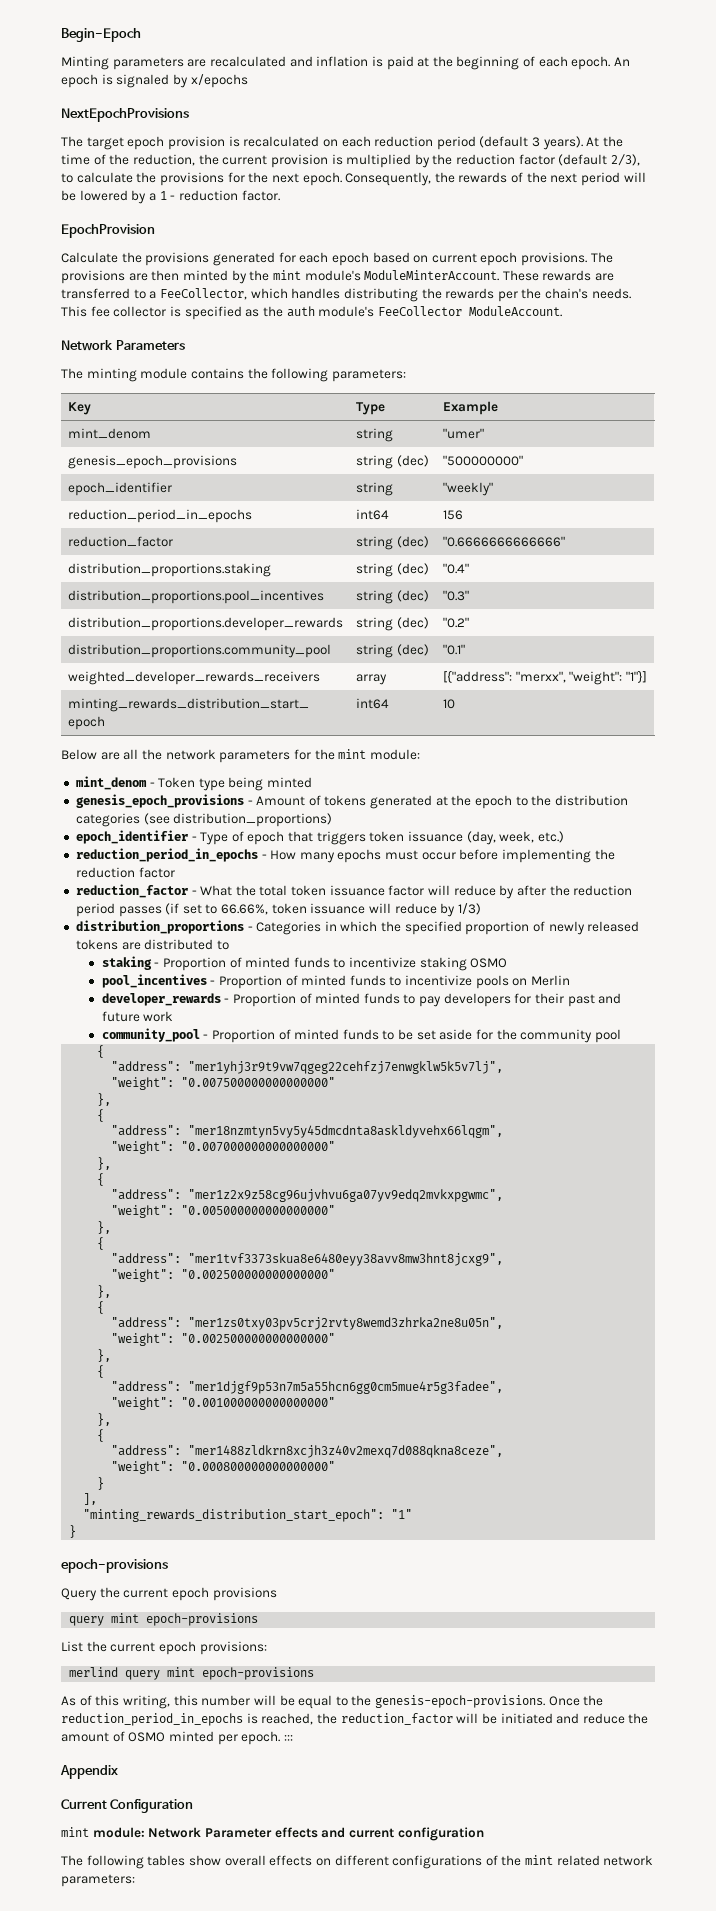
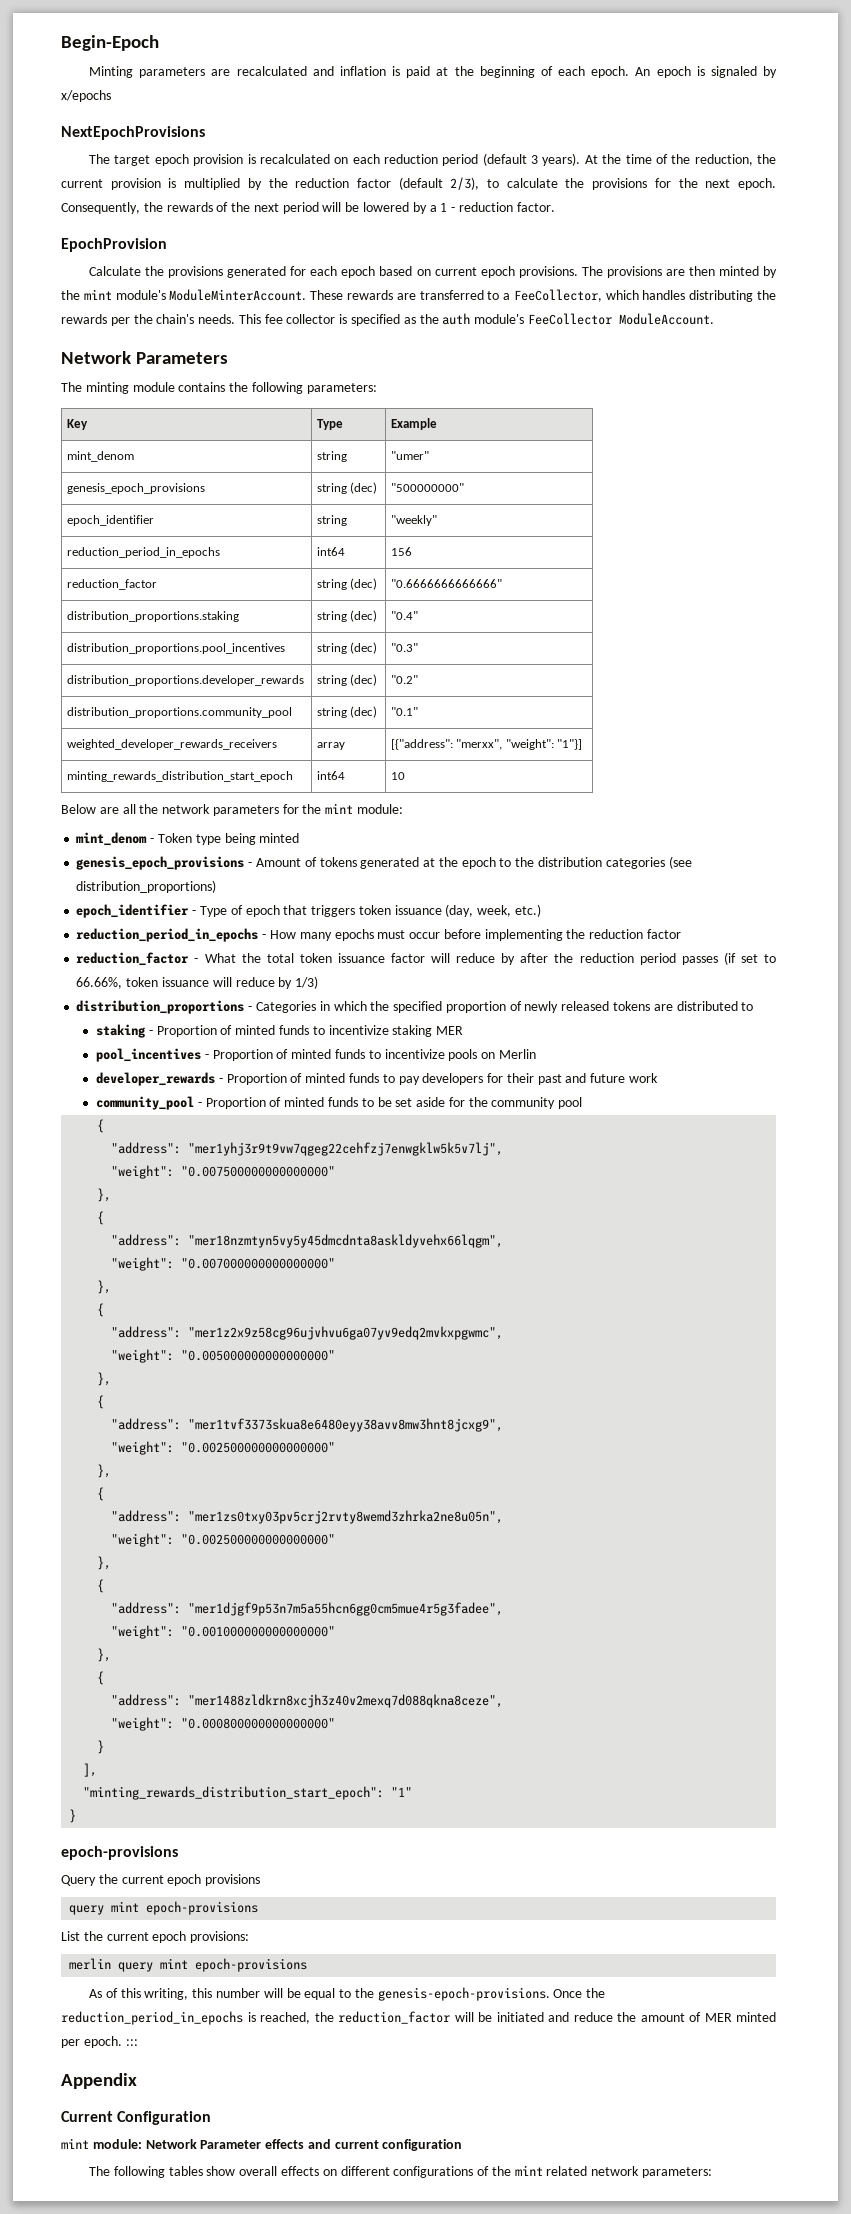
- staking - Proportion of minted funds to incentivize staking OSMO
+ staking - Proportion of minted funds to incentivize staking MER
- merlind query mint epoch-provisions
+ merlin query mint epoch-provisions
- Once the reduction_period_in_epochs is reached, the reduction_factor will be initiated and reduce the amount of OSMO minted per epoch. :::
+ Once the reduction_period_in_epochs is reached, the reduction_factor will be initiated and reduce the amount of MER minted per epoch. :::

